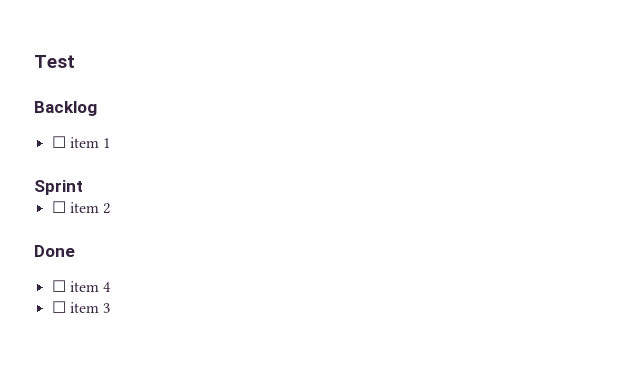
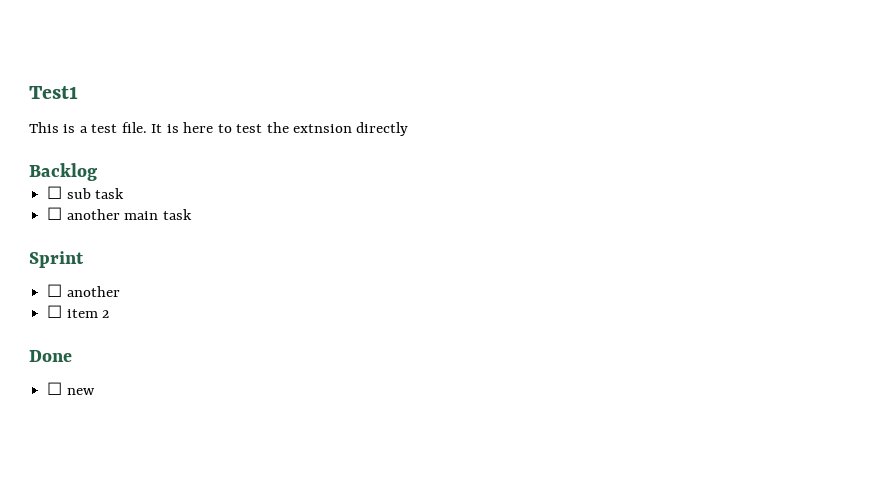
- Test
+ Test1
+ This is a test file. It is here to test the extnsion directly
  Backlog
- ☐ item 1
+ ☐ sub task
+ ☐ another main task
  Sprint
+ ☐ another
- ☐ item 4
- ☐ item 3
+ ☐ new

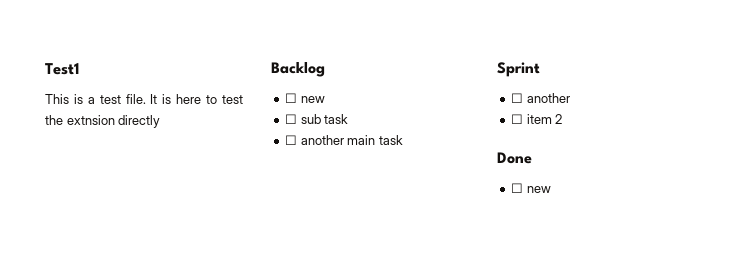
  Backlog
+ ☐ new

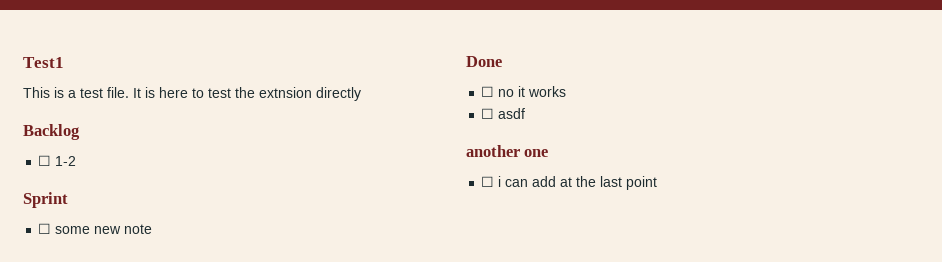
  Backlog
- ☐ new
- ☐ sub task
- ☐ another main task
+ ☐ 1-2
  Sprint
- ☐ another
- ☐ item 2
+ ☐ some new note
  Done
- ☐ new
+ ☐ no it works
+ ☐ asdf
+ another one
+ ☐ i can add at the last point

